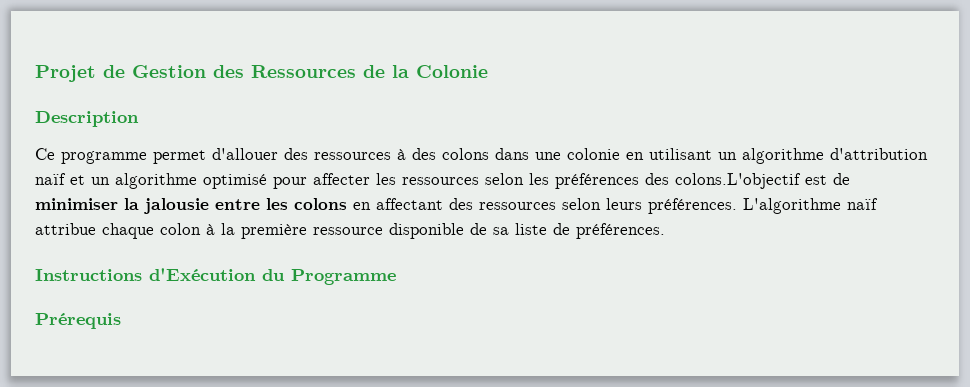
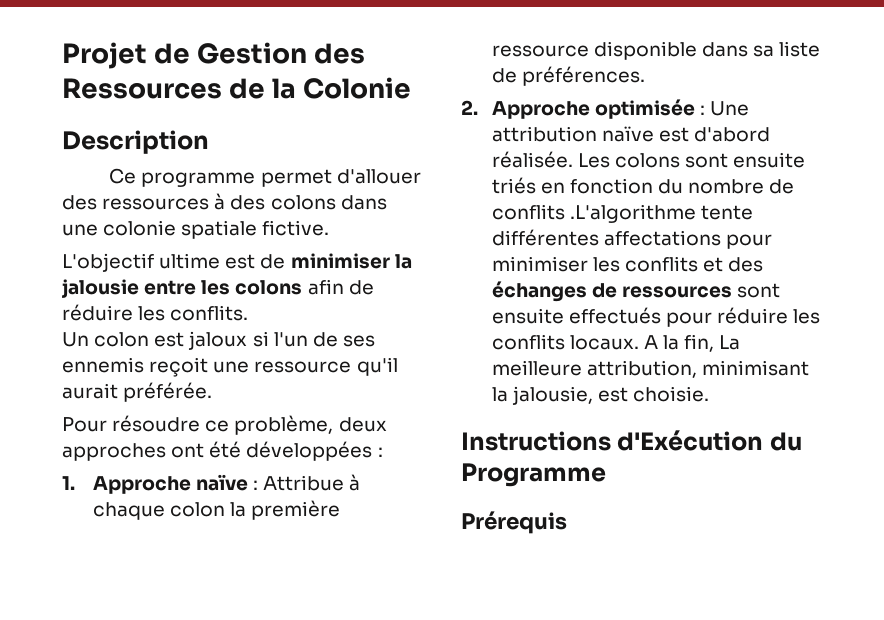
- Ce programme permet d'allouer des ressources à des colons dans une colonie en utilisant un algorithme d'attribution naïf et un algorithme optimisé pour affecter les ressources selon les préférences des colons.L'objectif est de minimiser la jalousie entre les colons en affectant des ressources selon leurs préférences. L'algorithme naïf attribue chaque colon à la première ressource disponible de sa liste de préférences.
+ Ce programme permet d'allouer des ressources à des colons dans une colonie spatiale fictive.
+ L'objectif ultime est de minimiser la jalousie entre les colons afin de réduire les conflits.
+ Un colon est jaloux si l'un de ses ennemis reçoit une ressource qu'il aurait préférée.
+ Pour résoudre ce problème, deux approches ont été développées :
+ 1. Approche naïve : Attribue à chaque colon la première ressource disponible dans sa liste de préférences.
+ 2. Approche optimisée : Une attribution naïve est d'abord réalisée. Les colons sont ensuite triés en fonction du nombre de conflits .L'algorithme tente différentes affectations pour minimiser les conflits et des échanges de ressources sont ensuite effectués pour réduire les conflits locaux. A la fin, La meilleure attribution, minimisant la jalousie, est choisie.

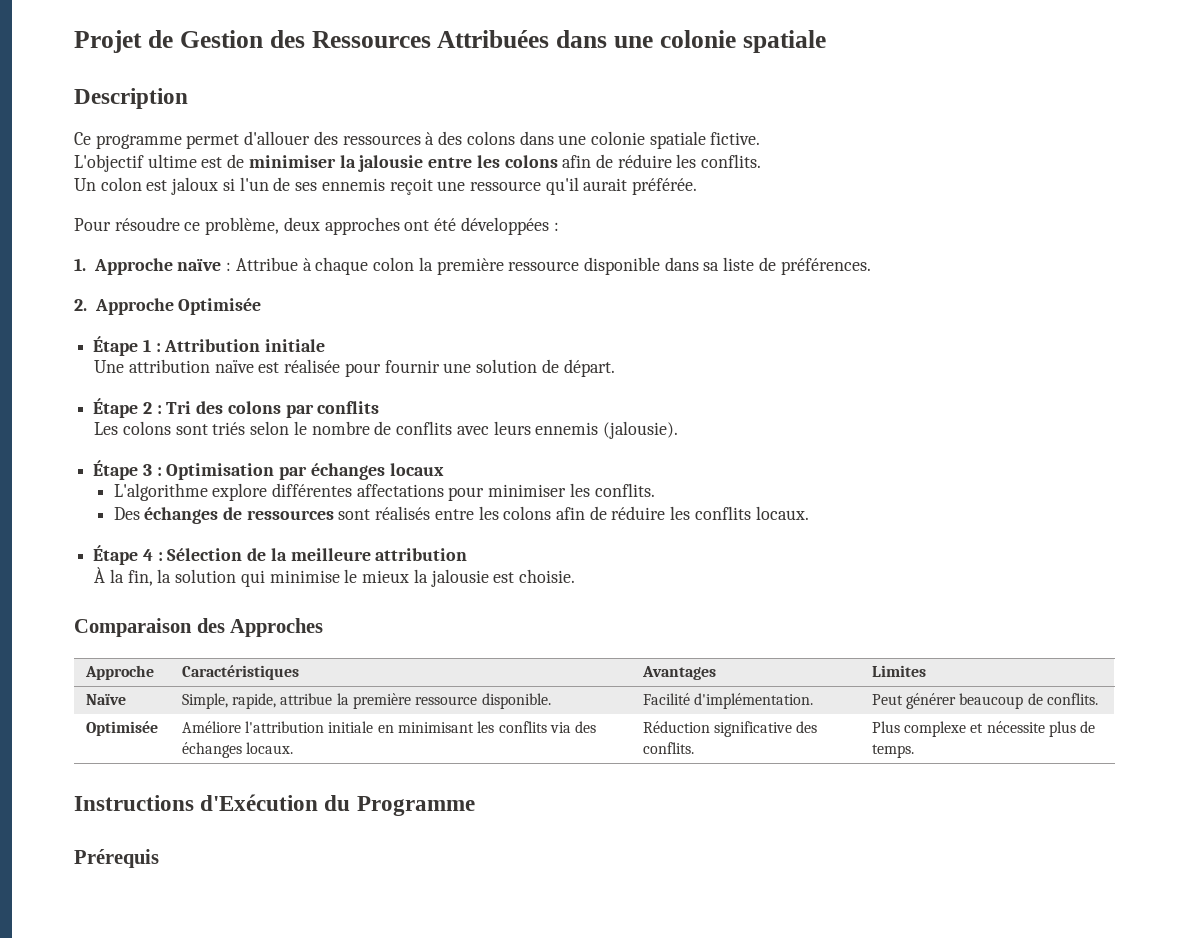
- Projet de Gestion des Ressources de la Colonie
+ Projet de Gestion des Ressources Attribuées dans une colonie spatiale
- 2. Approche optimisée : Une attribution naïve est d'abord réalisée. Les colons sont ensuite triés en fonction du nombre de conflits .L'algorithme tente différentes affectations pour minimiser les conflits et des échanges de ressources sont ensuite effectués pour réduire les conflits locaux. A la fin, La meilleure attribution, minimisant la jalousie, est choisie.
+ 2. Approche Optimisée
+ Étape 1 : Attribution initiale
+ Une attribution naïve est réalisée pour fournir une solution de départ.
+ Étape 2 : Tri des colons par conflits
+ Les colons sont triés selon le nombre de conflits avec leurs ennemis (jalousie).
+ Étape 3 : Optimisation par échanges locaux
+ L'algorithme explore différentes affectations pour minimiser les conflits.
+ Des échanges de ressources sont réalisés entre les colons afin de réduire les conflits locaux.
+ Étape 4 : Sélection de la meilleure attribution
+ À la fin, la solution qui minimise le mieux la jalousie est choisie.
+ Comparaison des Approches
+ Approche | Caractéristiques | Avantages | Limites
+ Naïve | Simple, rapide, attribue la première ressource disponible. | Facilité d'implémentation. | Peut générer beaucoup de conflits.
+ Optimisée | Améliore l'attribution initiale en minimisant les conflits via des échanges locaux. | Réduction significative des conflits. | Plus complexe et nécessite plus de temps.

